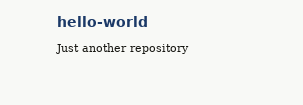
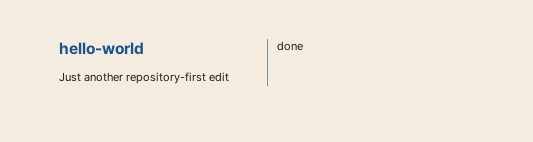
- Just another repository
+ Just another repository-first edit done

